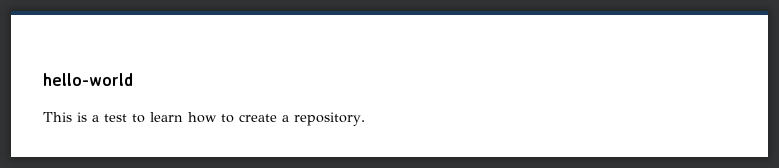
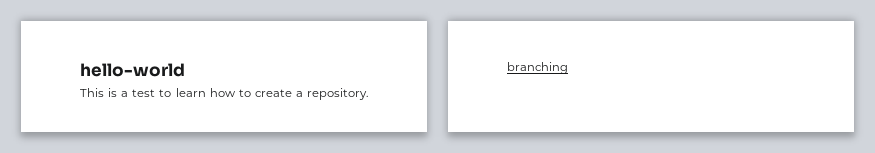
- This is a test to learn how to create a repository.
+ This is a test to learn how to create a repository. branching

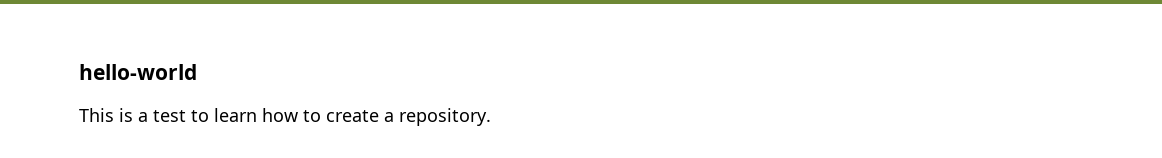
- This is a test to learn how to create a repository. branching
+ This is a test to learn how to create a repository.

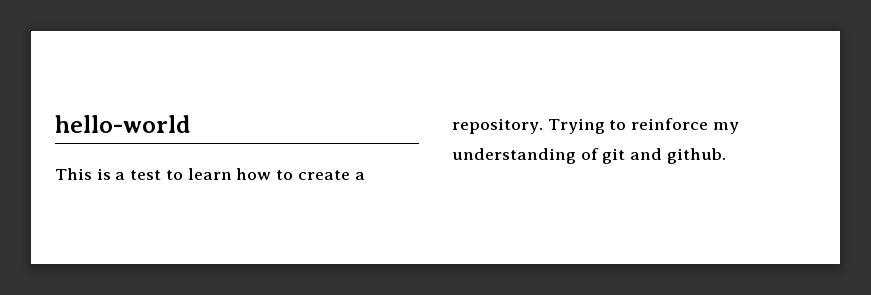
+ Trying to reinforce my understanding of git and github.

